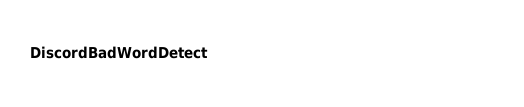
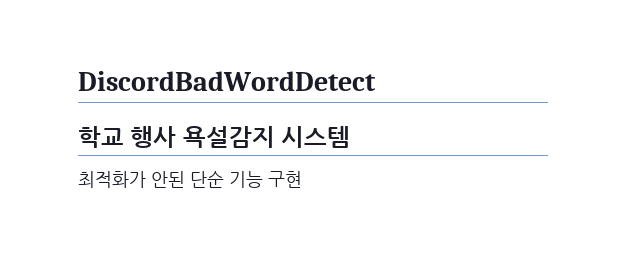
+ 학교 행사 욕설감지 시스템
+ 최적화가 안된 단순 기능 구현

